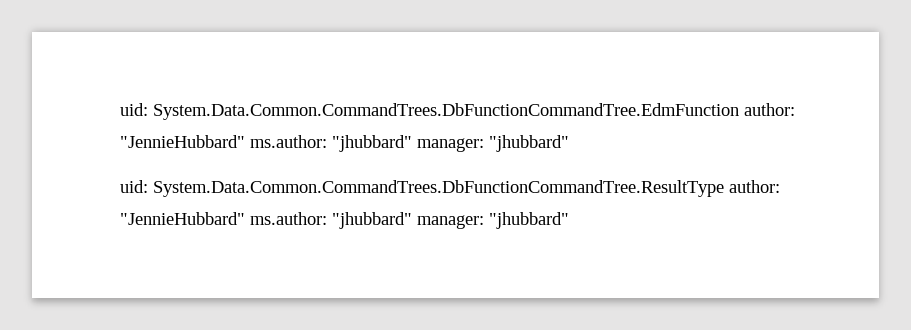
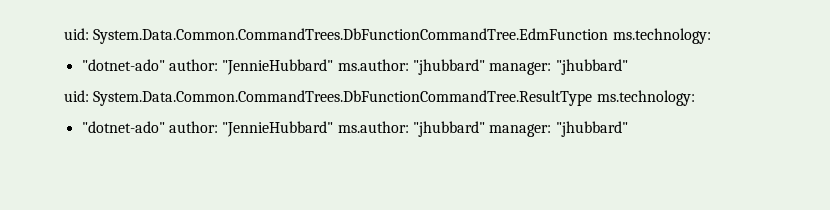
- uid: System.Data.Common.CommandTrees.DbFunctionCommandTree.EdmFunction author: "JennieHubbard" ms.author: "jhubbard" manager: "jhubbard"
+ uid: System.Data.Common.CommandTrees.DbFunctionCommandTree.EdmFunction ms.technology:
+ "dotnet-ado" author: "JennieHubbard" ms.author: "jhubbard" manager: "jhubbard"
- uid: System.Data.Common.CommandTrees.DbFunctionCommandTree.ResultType author: "JennieHubbard" ms.author: "jhubbard" manager: "jhubbard"
+ uid: System.Data.Common.CommandTrees.DbFunctionCommandTree.ResultType ms.technology:
+ "dotnet-ado" author: "JennieHubbard" ms.author: "jhubbard" manager: "jhubbard"

